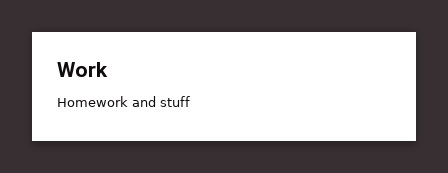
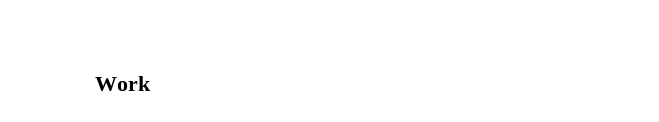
- Homework and stuff

